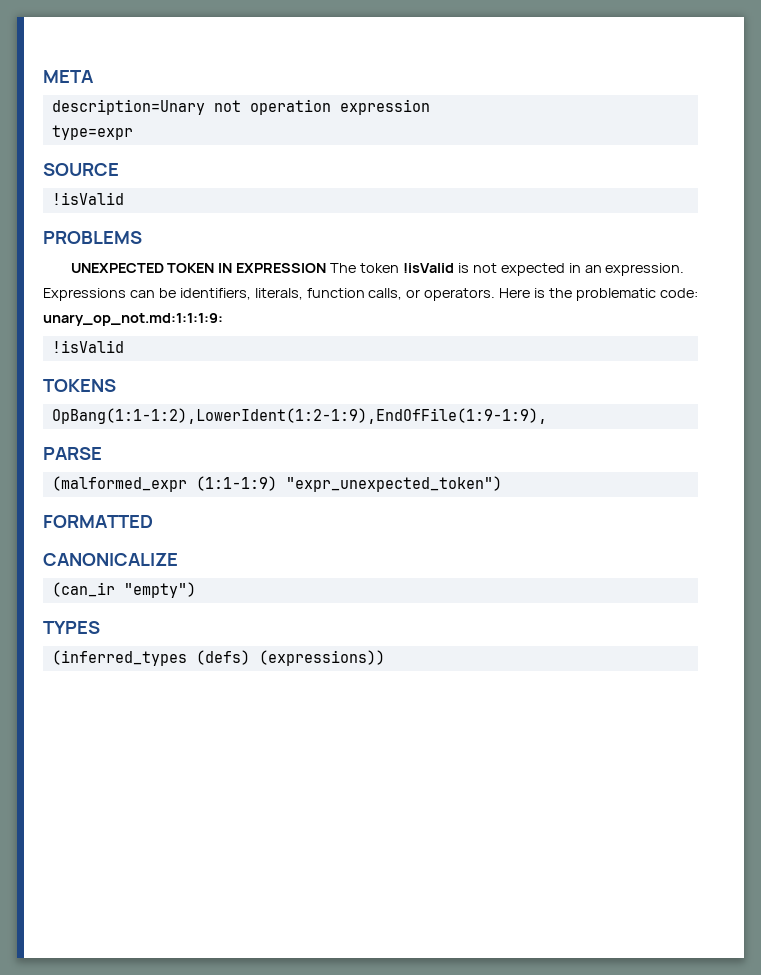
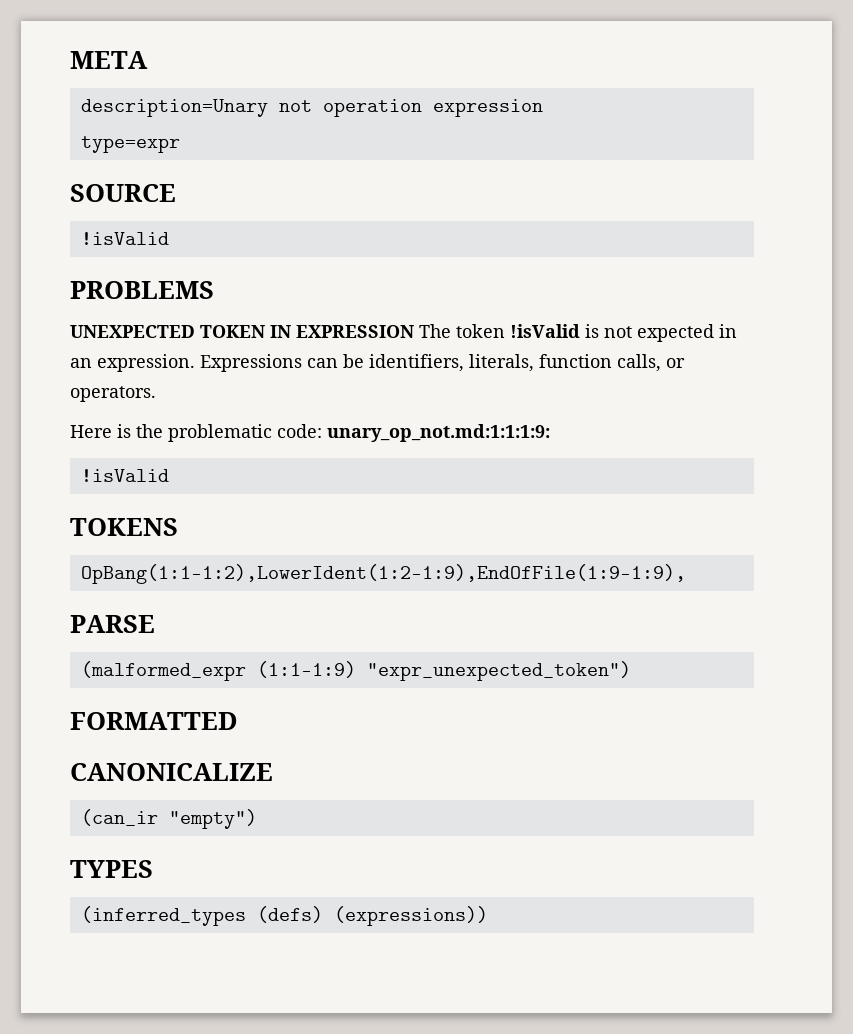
- Expressions can be identifiers, literals, function calls, or operators. Here is the problematic code: unary_op_not.md:1:1:1:9:
+ Expressions can be identifiers, literals, function calls, or operators.
+ Here is the problematic code: unary_op_not.md:1:1:1:9:

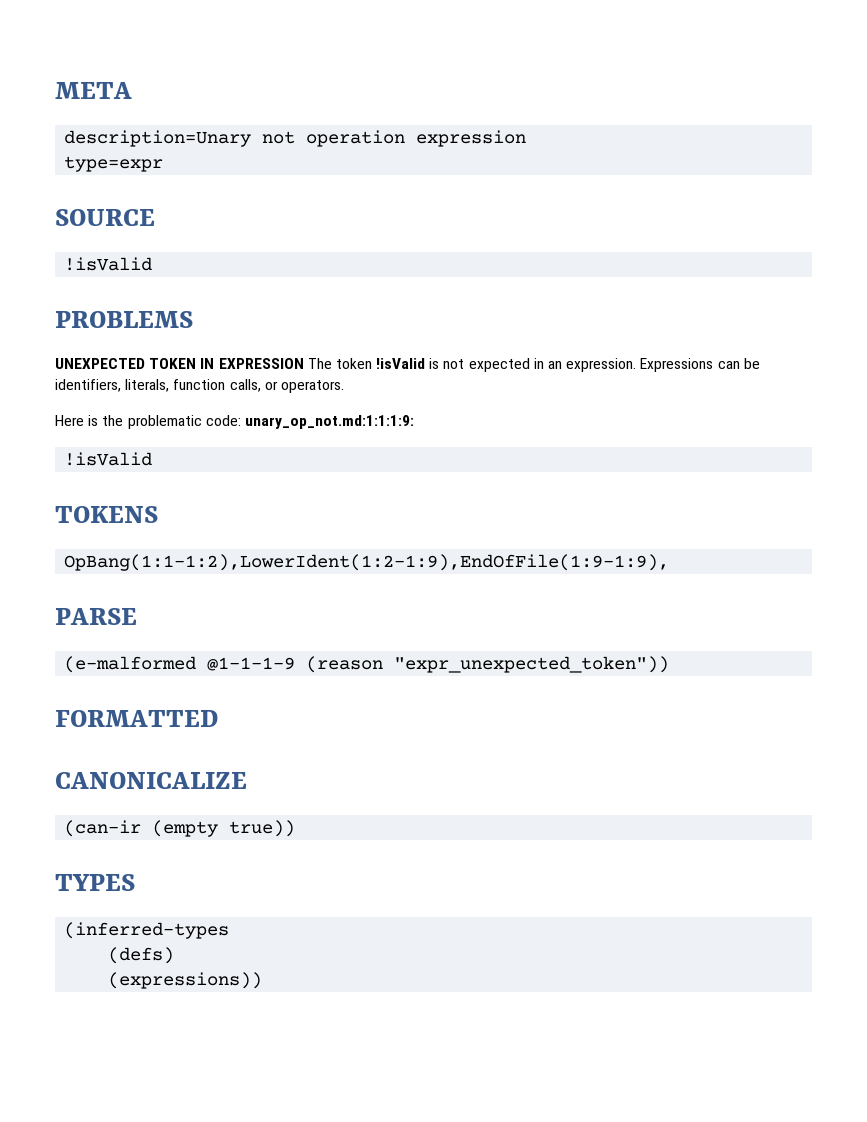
- (malformed_expr (1:1-1:9) "expr_unexpected_token")
+ (e-malformed @1-1-1-9 (reason "expr_unexpected_token"))
- (can_ir "empty")
+ (can-ir (empty true))
- (inferred_types (defs) (expressions))
+ (inferred-types
+ (defs)
+ (expressions))

